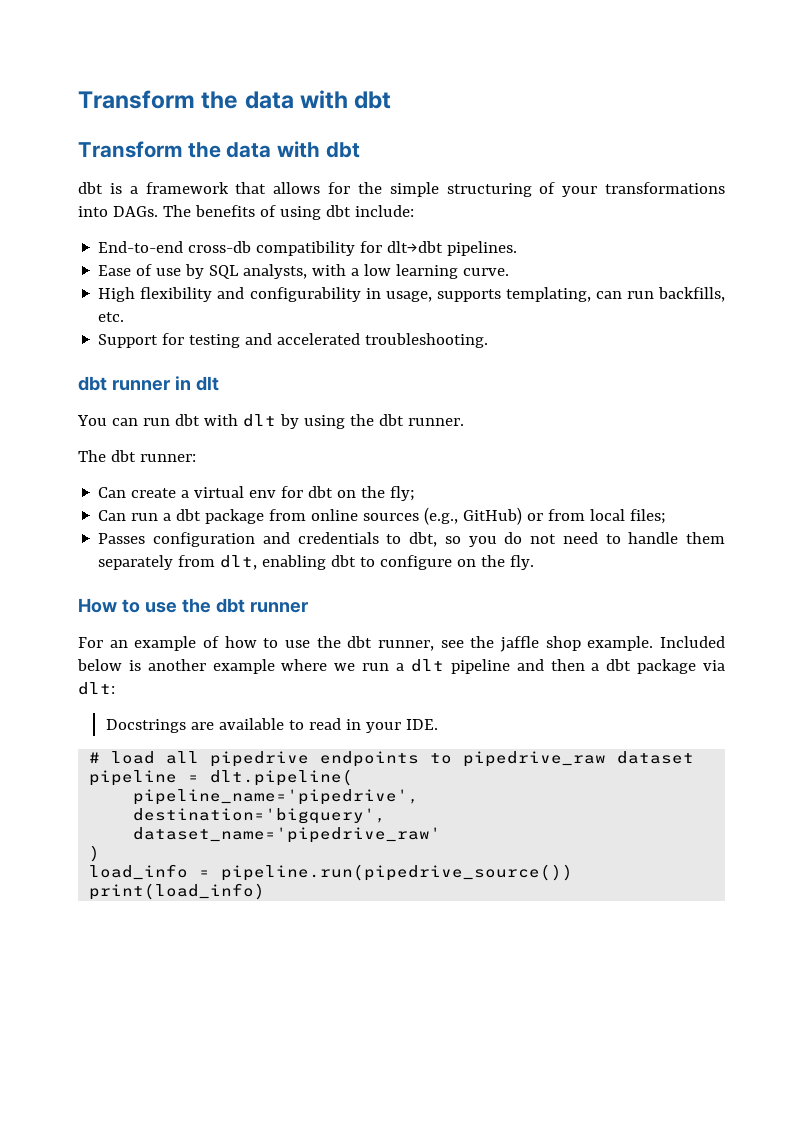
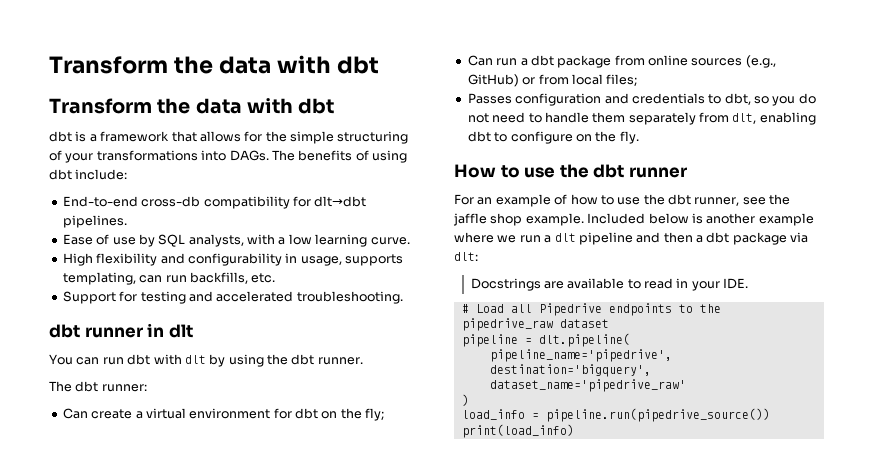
- Can create a virtual env for dbt on the fly;
+ Can create a virtual environment for dbt on the fly;
- # load all pipedrive endpoints to pipedrive_raw dataset
+ # Load all Pipedrive endpoints to the pipedrive_raw dataset

